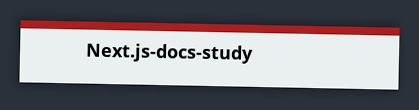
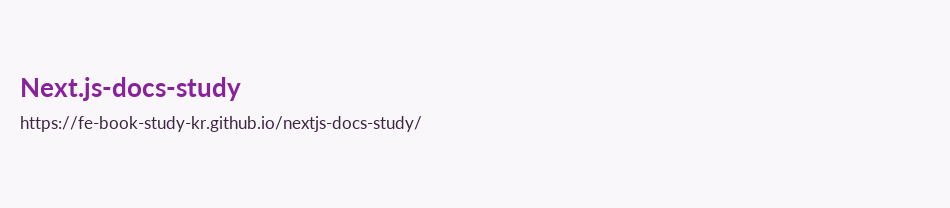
+ https://fe-book-study-kr.github.io/nextjs-docs-study/

